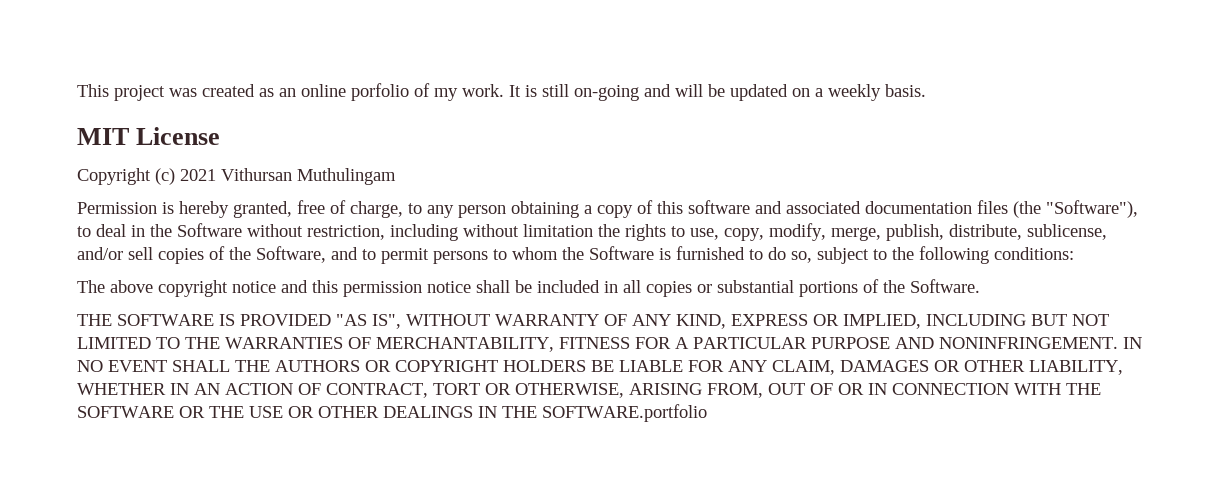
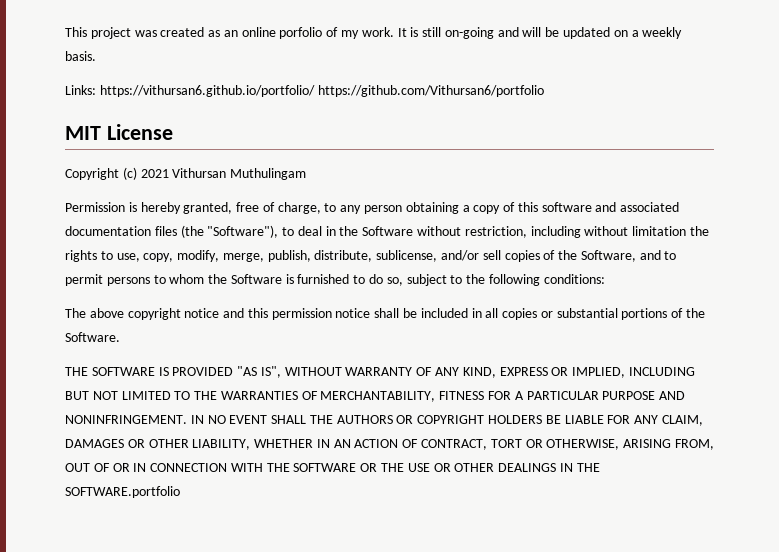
+ Links: https://vithursan6.github.io/portfolio/ https://github.com/Vithursan6/portfolio

